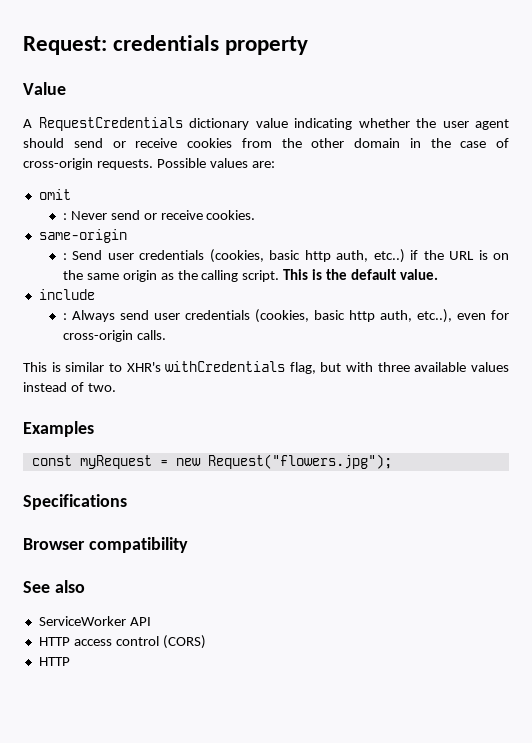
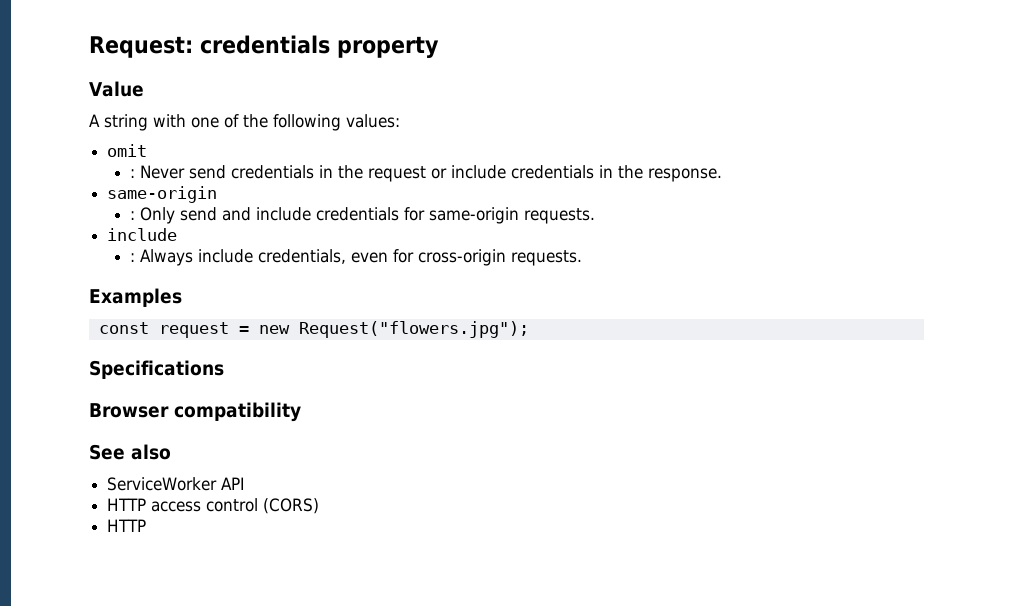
- A RequestCredentials dictionary value indicating whether the user agent should send or receive cookies from the other domain in the case of cross-origin requests. Possible values are:
+ A string with one of the following values:
  omit
- : Never send or receive cookies.
+ : Never send credentials in the request or include credentials in the response.
  same-origin
- : Send user credentials (cookies, basic http auth, etc..) if the URL is on the same origin as the calling script. This is the default value.
+ : Only send and include credentials for same-origin requests.
  include
- : Always send user credentials (cookies, basic http auth, etc..), even for cross-origin calls.
- This is similar to XHR's withCredentials flag, but with three available values instead of two.
+ : Always include credentials, even for cross-origin requests.
- const myRequest = new Request("flowers.jpg");
+ const request = new Request("flowers.jpg");

